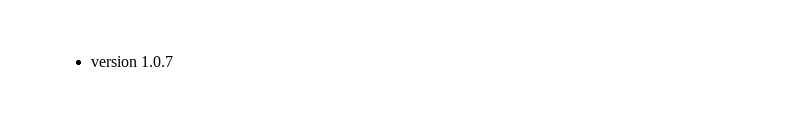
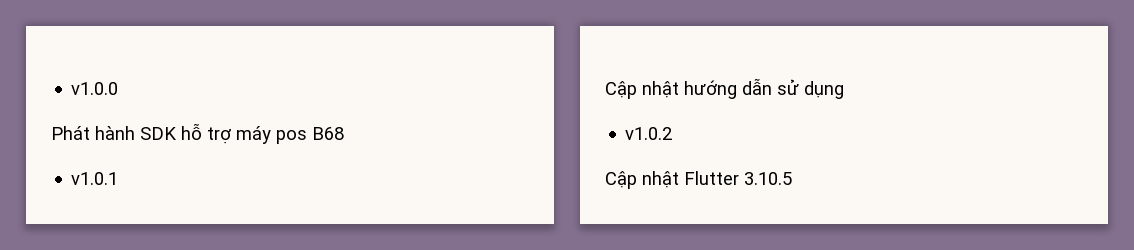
- version 1.0.7
+ v1.0.0
+ Phát hành SDK hỗ trợ máy pos B68
+ v1.0.1
+ Cập nhật hướng dẫn sử dụng
+ v1.0.2
+ Cập nhật Flutter 3.10.5

